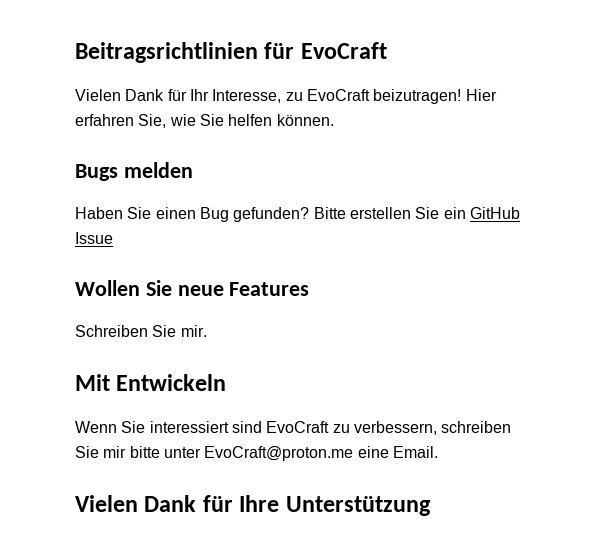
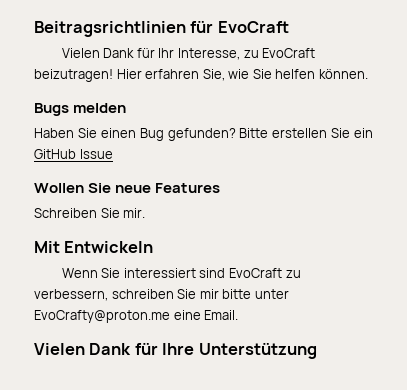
- Wenn Sie interessiert sind EvoCraft zu verbessern, schreiben Sie mir bitte unter EvoCraft@proton.me eine Email.
+ Wenn Sie interessiert sind EvoCraft zu verbessern, schreiben Sie mir bitte unter EvoCrafty@proton.me eine Email.

